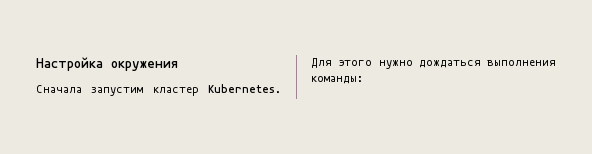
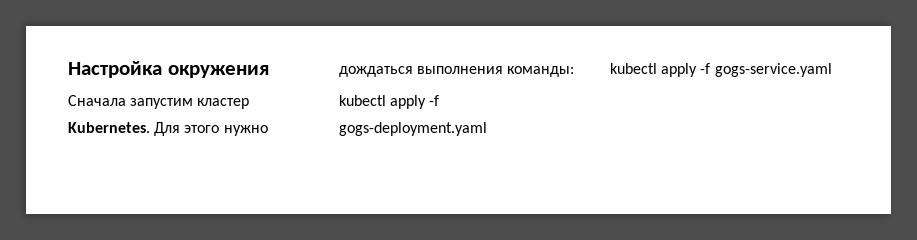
+ kubectl apply -f gogs-deployment.yaml
+ kubectl apply -f gogs-service.yaml

